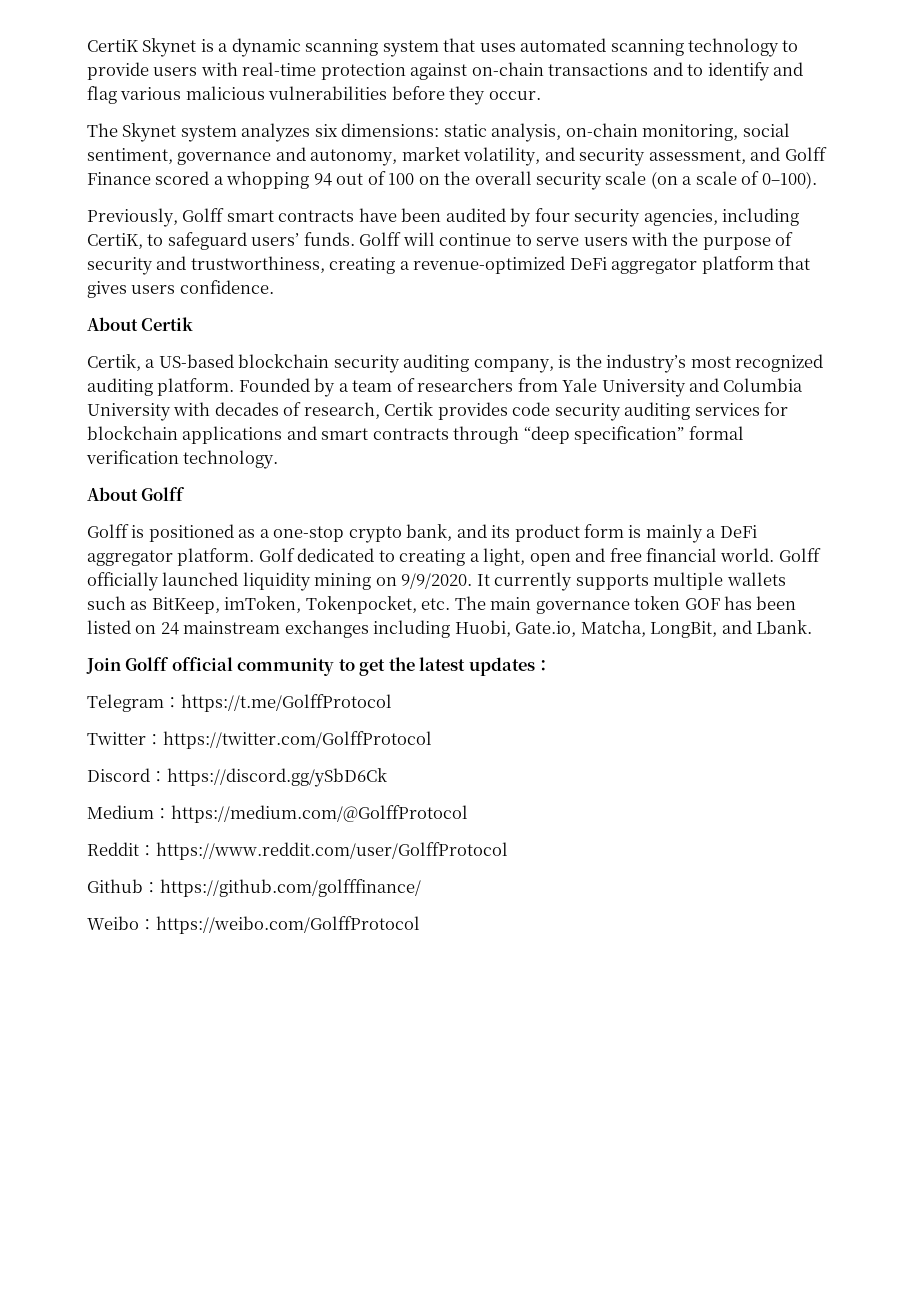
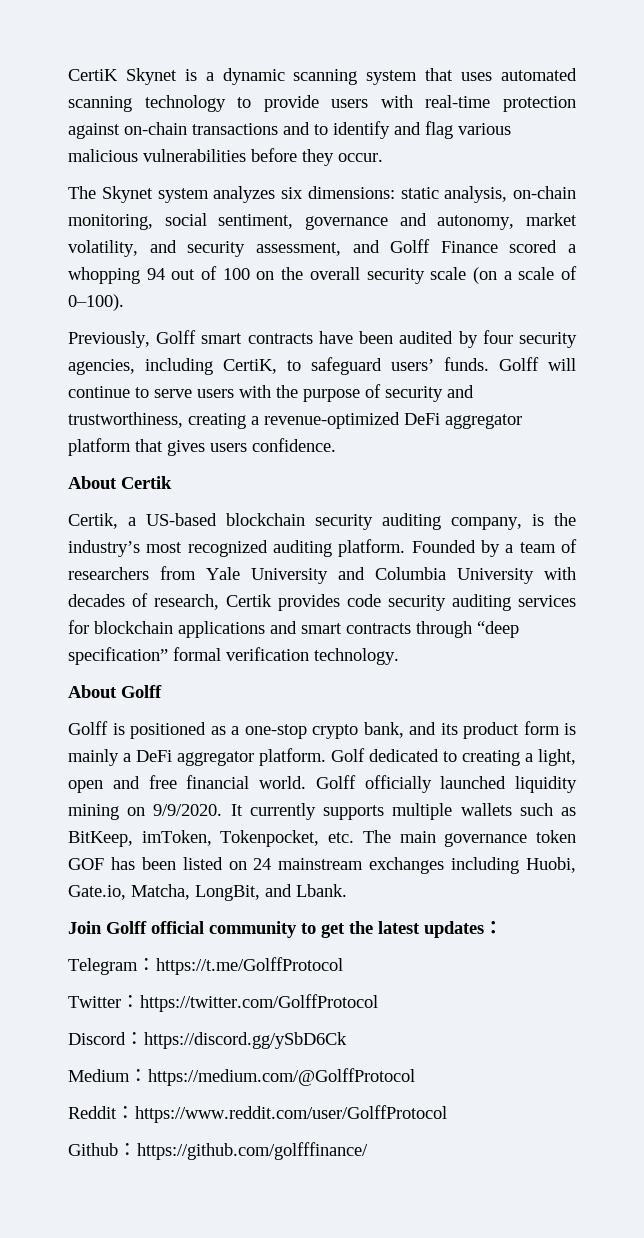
- Weibo：https://weibo.com/GolffProtocol

